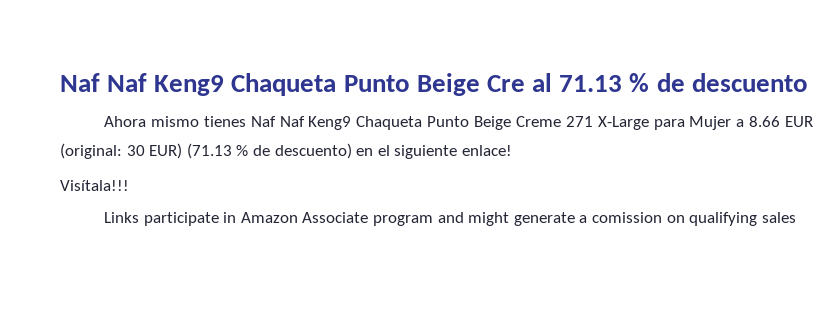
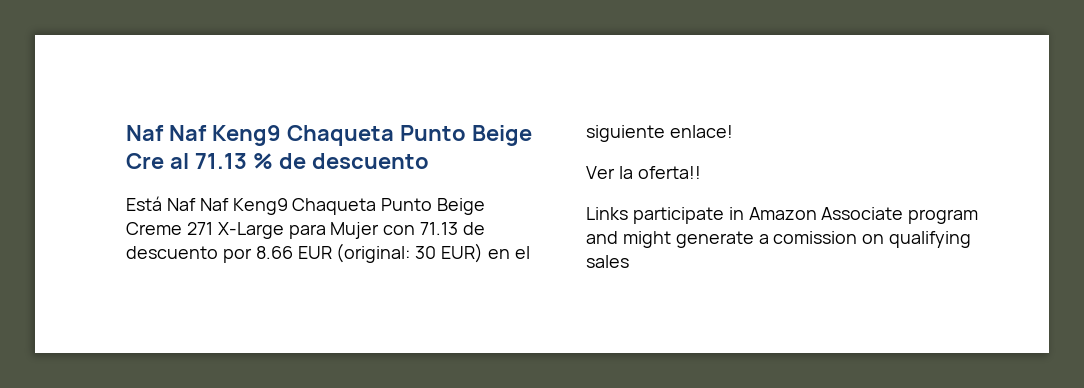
- Ahora mismo tienes Naf Naf Keng9 Chaqueta Punto Beige Creme 271 X-Large para Mujer a 8.66 EUR (original: 30 EUR) (71.13 % de descuento) en el siguiente enlace!
+ Está Naf Naf Keng9 Chaqueta Punto Beige Creme 271 X-Large para Mujer con 71.13 de descuento por 8.66 EUR (original: 30 EUR) en el siguiente enlace!
- Visítala!!!
+ Ver la oferta!!

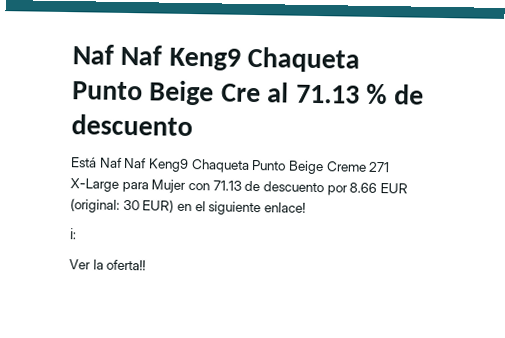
+ ℹ:
- Links participate in Amazon Associate program and might generate a comission on qualifying sales

